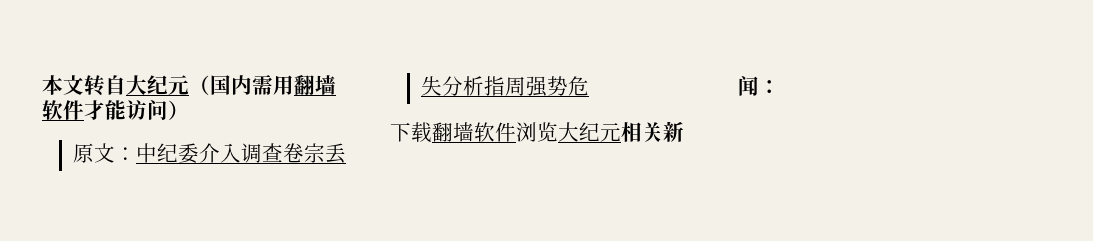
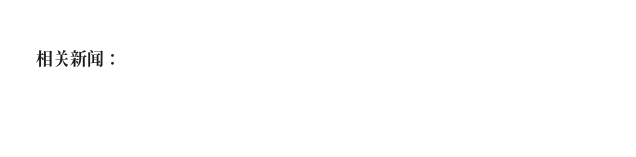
- 本文转自大纪元（国内需用翻墙软件才能访问）
- 原文：中纪委介入调查卷宗丢失分析指周强势危
- 下载翻墙软件浏览大纪元相关新闻：
+ 相关新闻：

